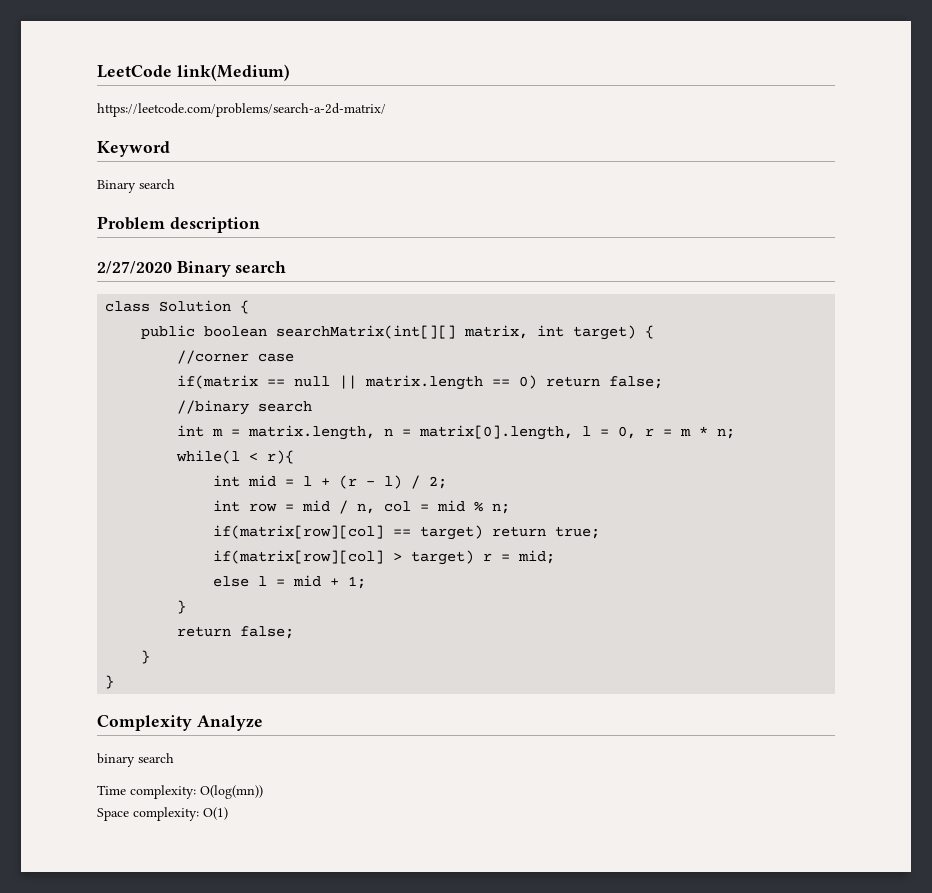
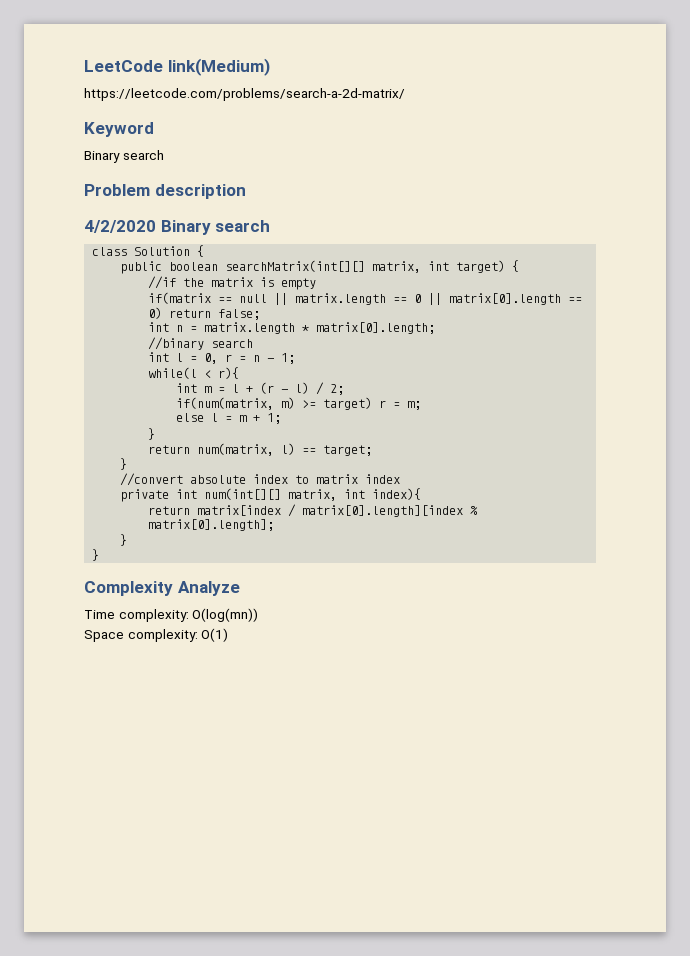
- 2/27/2020 Binary search
+ 4/2/2020 Binary search
- //corner case
+ //if the matrix is empty
- if(matrix == null || matrix.length == 0) return false;
+ if(matrix == null || matrix.length == 0 || matrix[0].length == 0) return false;
+ int n = matrix.length * matrix[0].length;
  //binary search
- int m = matrix.length, n = matrix[0].length, l = 0, r = m * n;
+ int l = 0, r = n - 1;
- int mid = l + (r - l) / 2;
+ int m = l + (r - l) / 2;
- int row = mid / n, col = mid % n;
- if(matrix[row][col] == target) return true;
- if(matrix[row][col] > target) r = mid;
+ if(num(matrix, m) >= target) r = m;
- else l = mid + 1;
+ else l = m + 1;
  }
- return false;
+ return num(matrix, l) == target;
+ }
+ //convert absolute index to matrix index
+ private int num(int[][] matrix, int index){
+ return matrix[index / matrix[0].length][index % matrix[0].length];
- binary search

